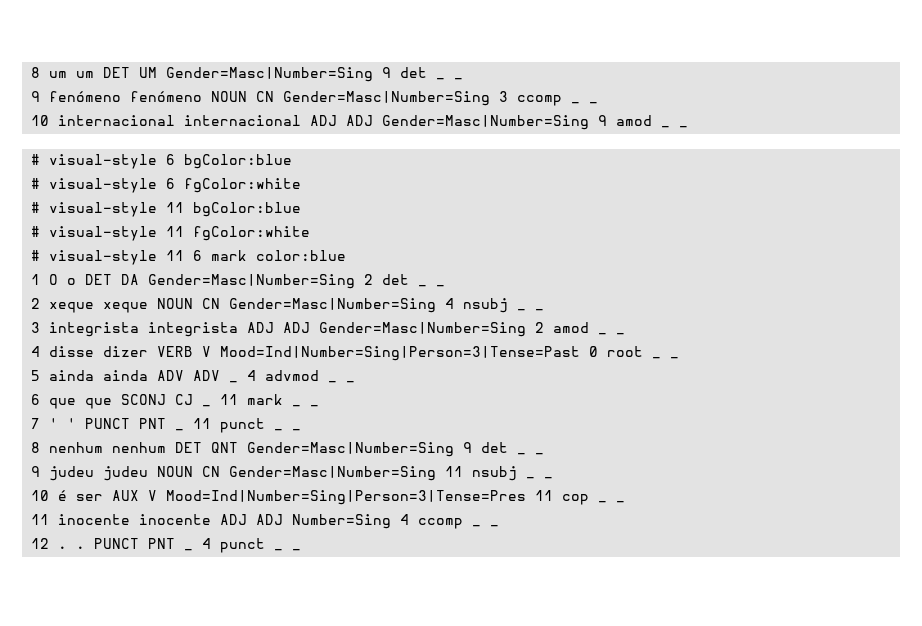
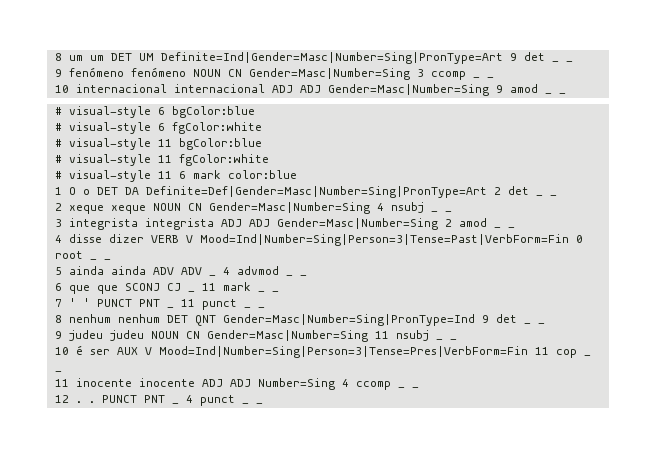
- 8 um um DET UM Gender=Masc|Number=Sing 9 det _ _
+ 8 um um DET UM Definite=Ind|Gender=Masc|Number=Sing|PronType=Art 9 det _ _
- 1 O o DET DA Gender=Masc|Number=Sing 2 det _ _
+ 1 O o DET DA Definite=Def|Gender=Masc|Number=Sing|PronType=Art 2 det _ _
- 4 disse dizer VERB V Mood=Ind|Number=Sing|Person=3|Tense=Past 0 root _ _
+ 4 disse dizer VERB V Mood=Ind|Number=Sing|Person=3|Tense=Past|VerbForm=Fin 0 root _ _
- 8 nenhum nenhum DET QNT Gender=Masc|Number=Sing 9 det _ _
+ 8 nenhum nenhum DET QNT Gender=Masc|Number=Sing|PronType=Ind 9 det _ _
- 10 é ser AUX V Mood=Ind|Number=Sing|Person=3|Tense=Pres 11 cop _ _
+ 10 é ser AUX V Mood=Ind|Number=Sing|Person=3|Tense=Pres|VerbForm=Fin 11 cop _ _

